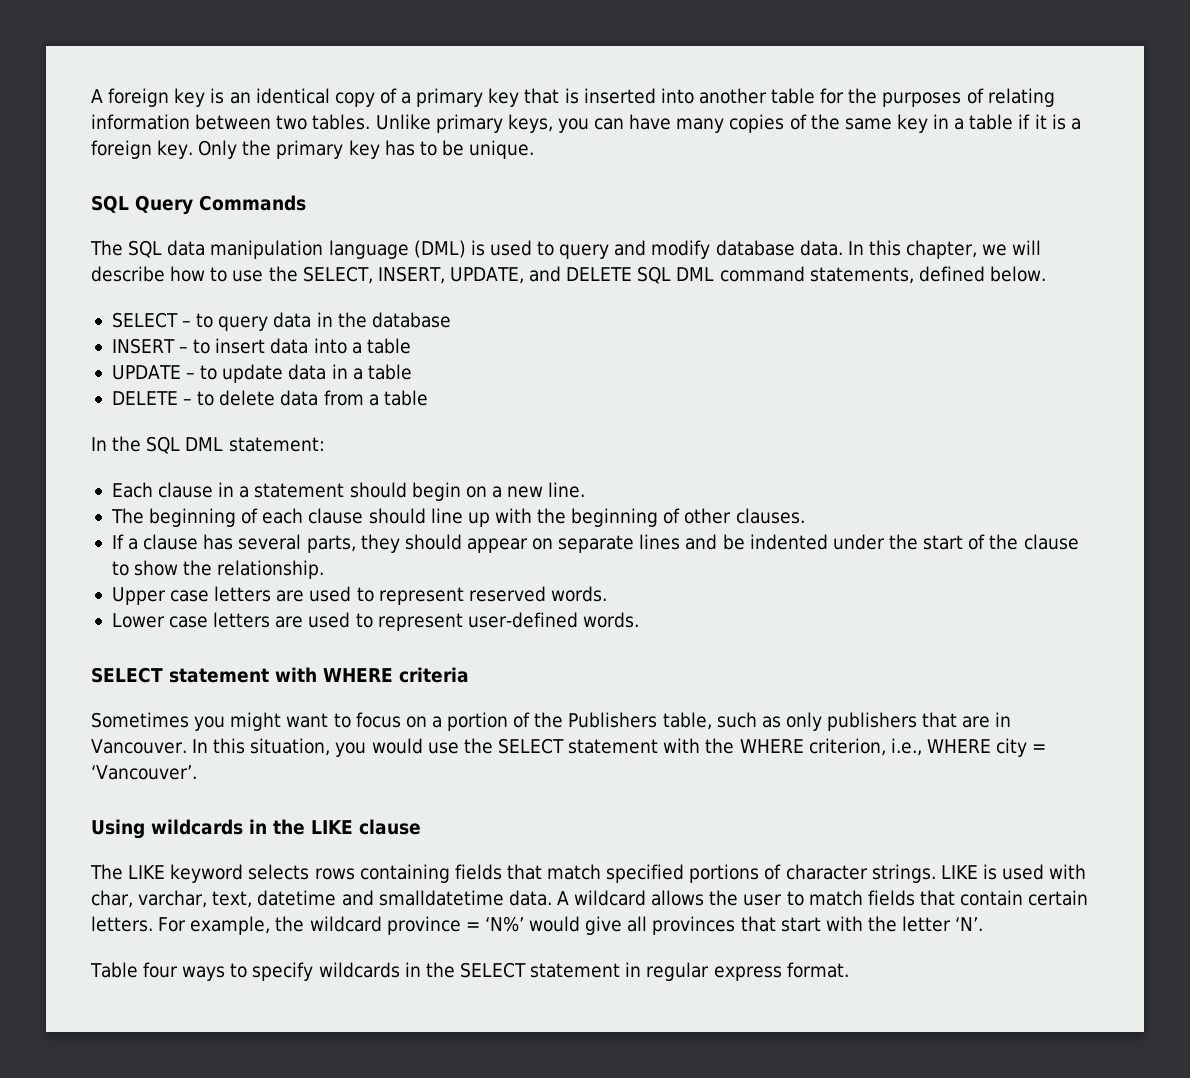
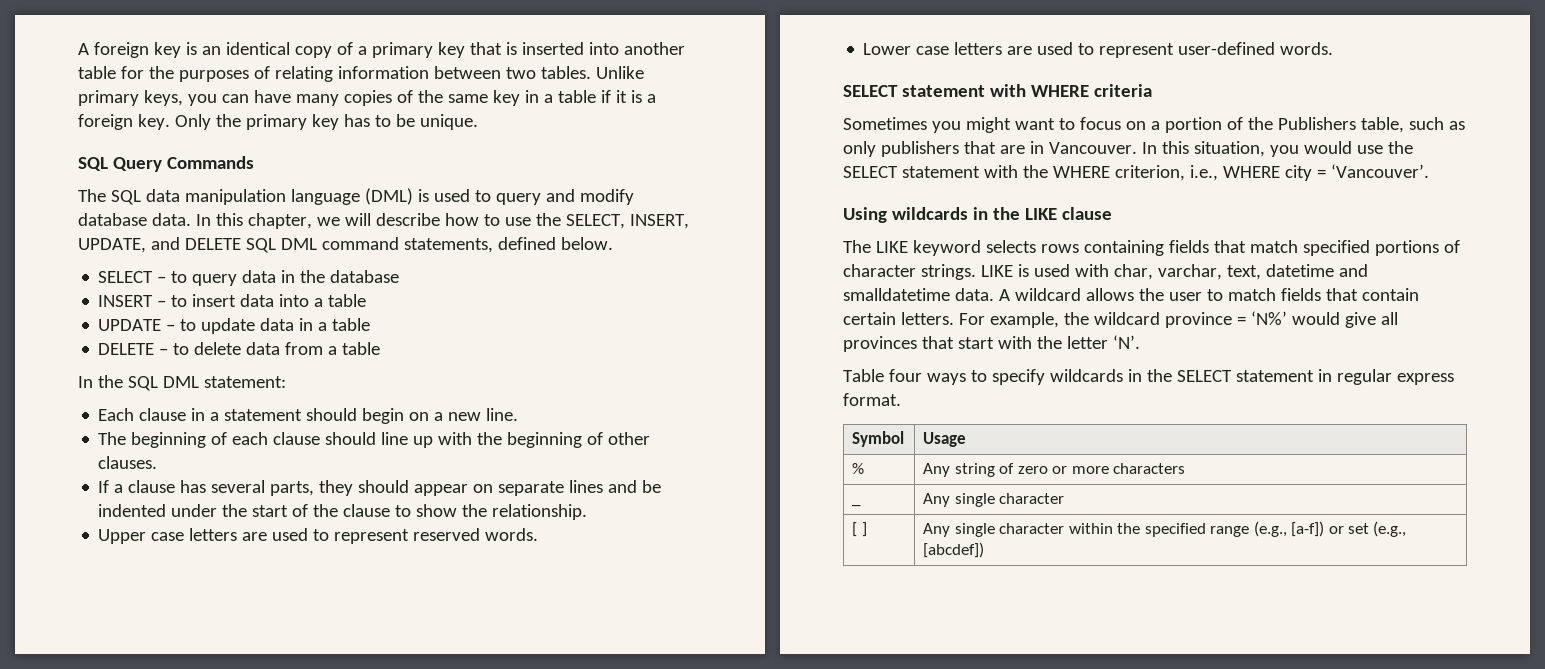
+ Symbol | Usage
+ % | Any string of zero or more characters
+ _ | Any single character
+ [ ] | Any single character within the specified range (e.g., [a-f]) or set (e.g., [abcdef])

